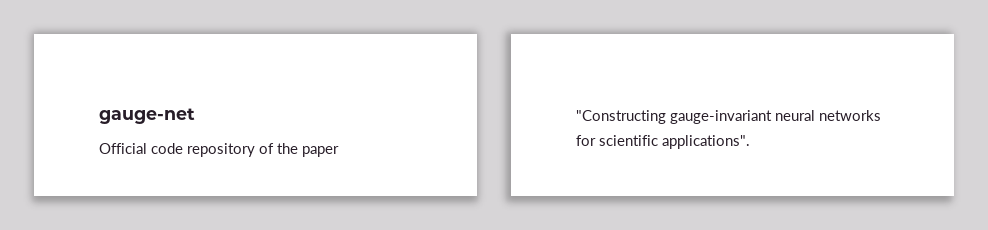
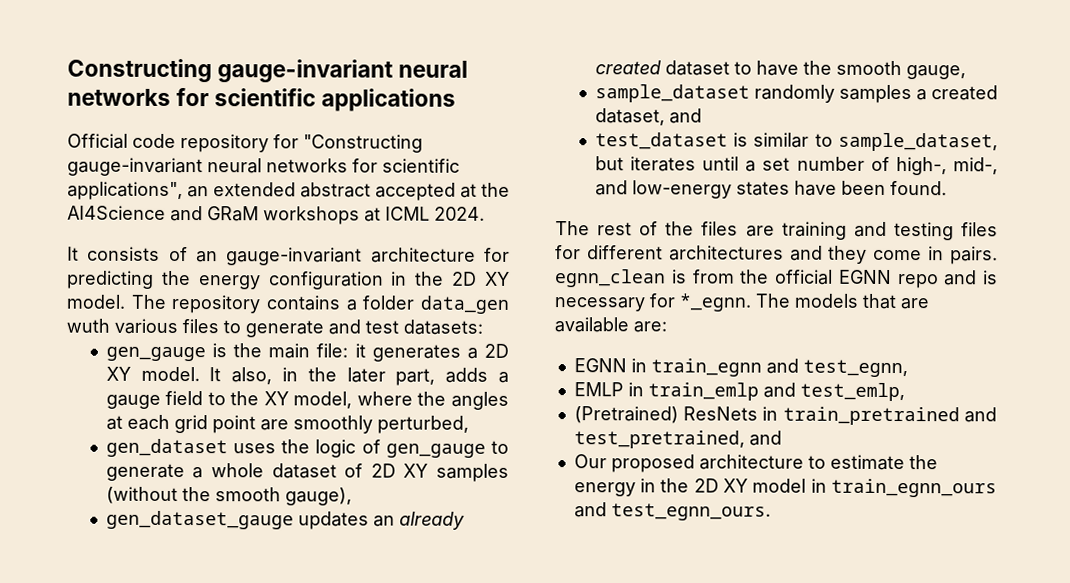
- gauge-net
+ Constructing gauge-invariant neural networks for scientific applications
- Official code repository of the paper "Constructing gauge-invariant neural networks for scientific applications".
+ Official code repository for "Constructing gauge-invariant neural networks for scientific applications", an extended abstract accepted at the AI4Science and GRaM workshops at ICML 2024.
+ It consists of an gauge-invariant architecture for predicting the energy configuration in the 2D XY model. The repository contains a folder data_gen wuth various files to generate and test datasets:
+ gen_gauge is the main file: it generates a 2D XY model. It also, in the later part, adds a gauge field to the XY model, where the angles at each grid point are smoothly perturbed,
+ gen_dataset uses the logic of gen_gauge to generate a whole dataset of 2D XY samples (without the smooth gauge),
+ gen_dataset_gauge updates an already created dataset to have the smooth gauge,
+ sample_dataset randomly samples a created dataset, and
+ test_dataset is similar to sample_dataset, but iterates until a set number of high-, mid-, and low-energy states have been found.
+ The rest of the files are training and testing files for different architectures and they come in pairs. egnn_clean is from the official EGNN repo and is necessary for *_egnn. The models that are available are:
+ EGNN in train_egnn and test_egnn,
+ EMLP in train_emlp and test_emlp,
+ (Pretrained) ResNets in train_pretrained and test_pretrained, and
+ Our proposed architecture to estimate the energy in the 2D XY model in train_egnn_ours and test_egnn_ours.

